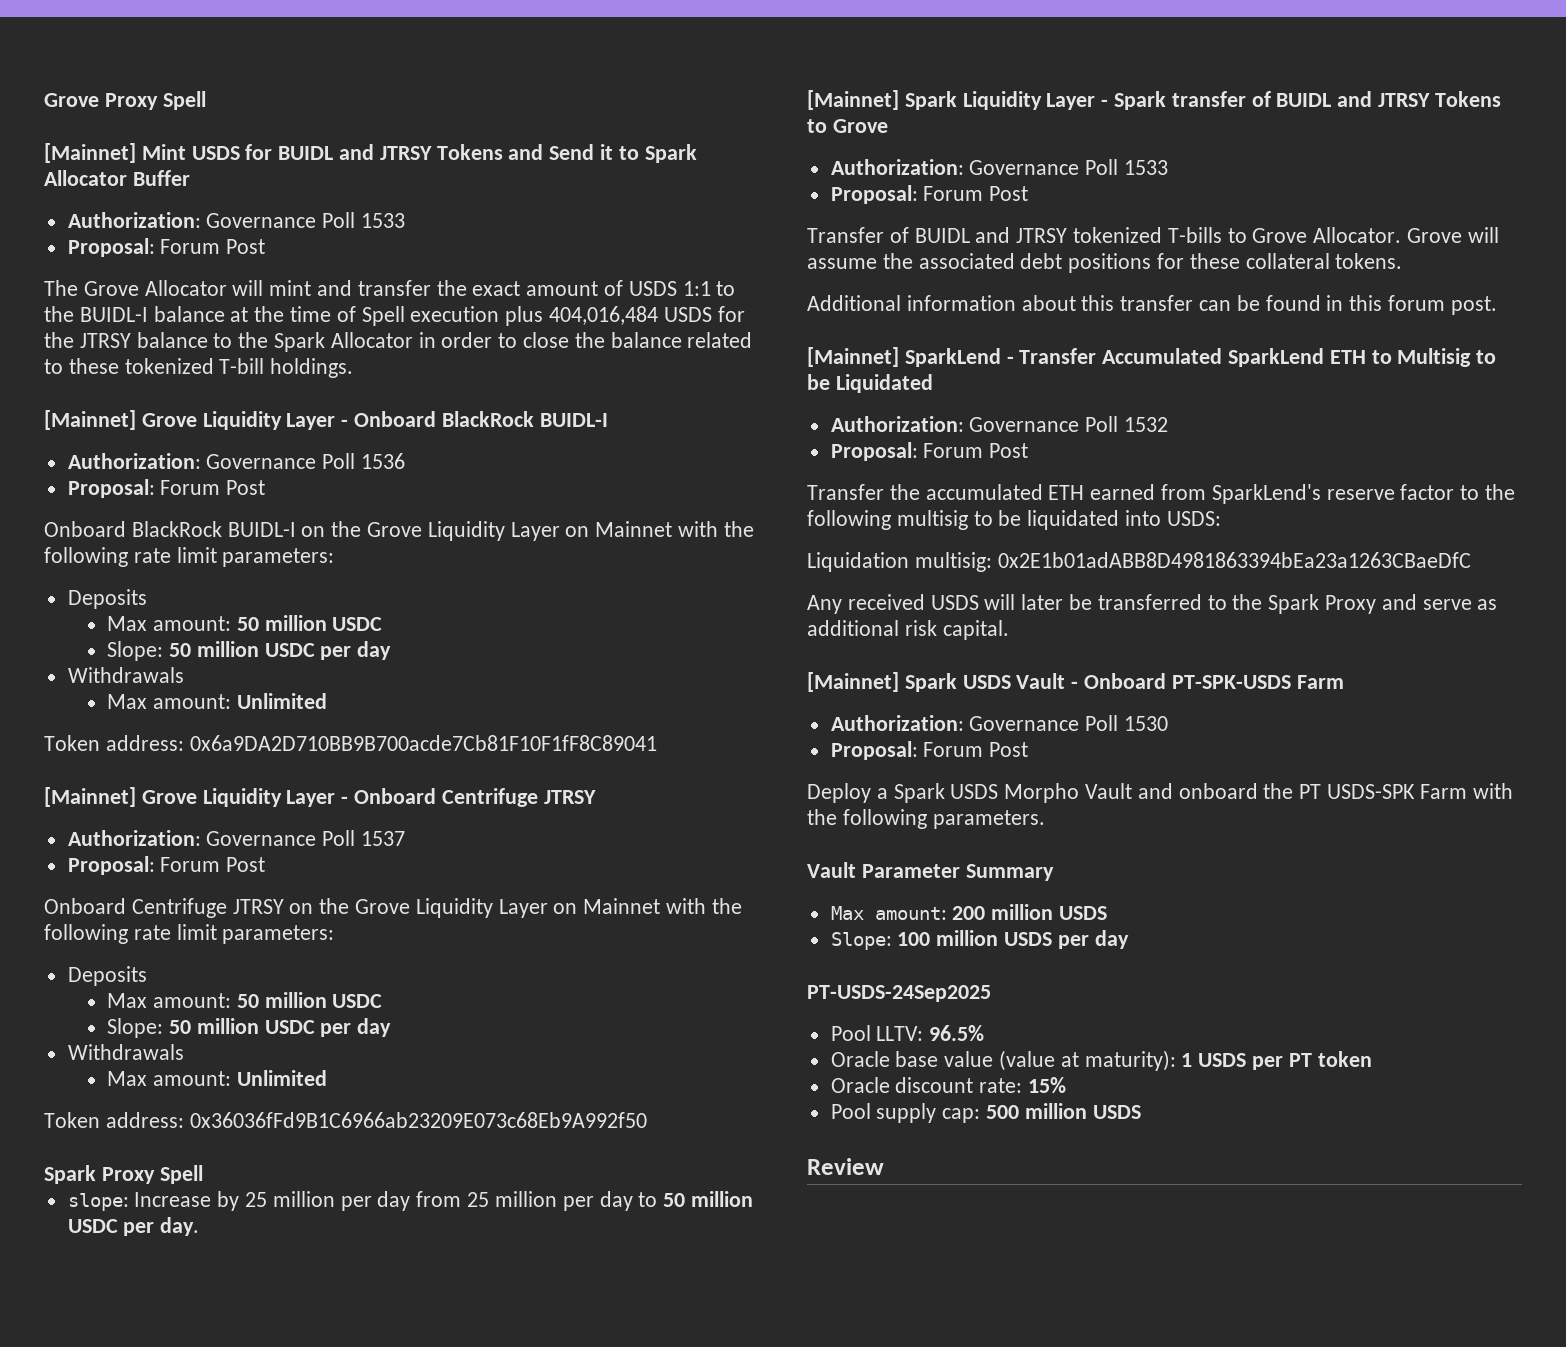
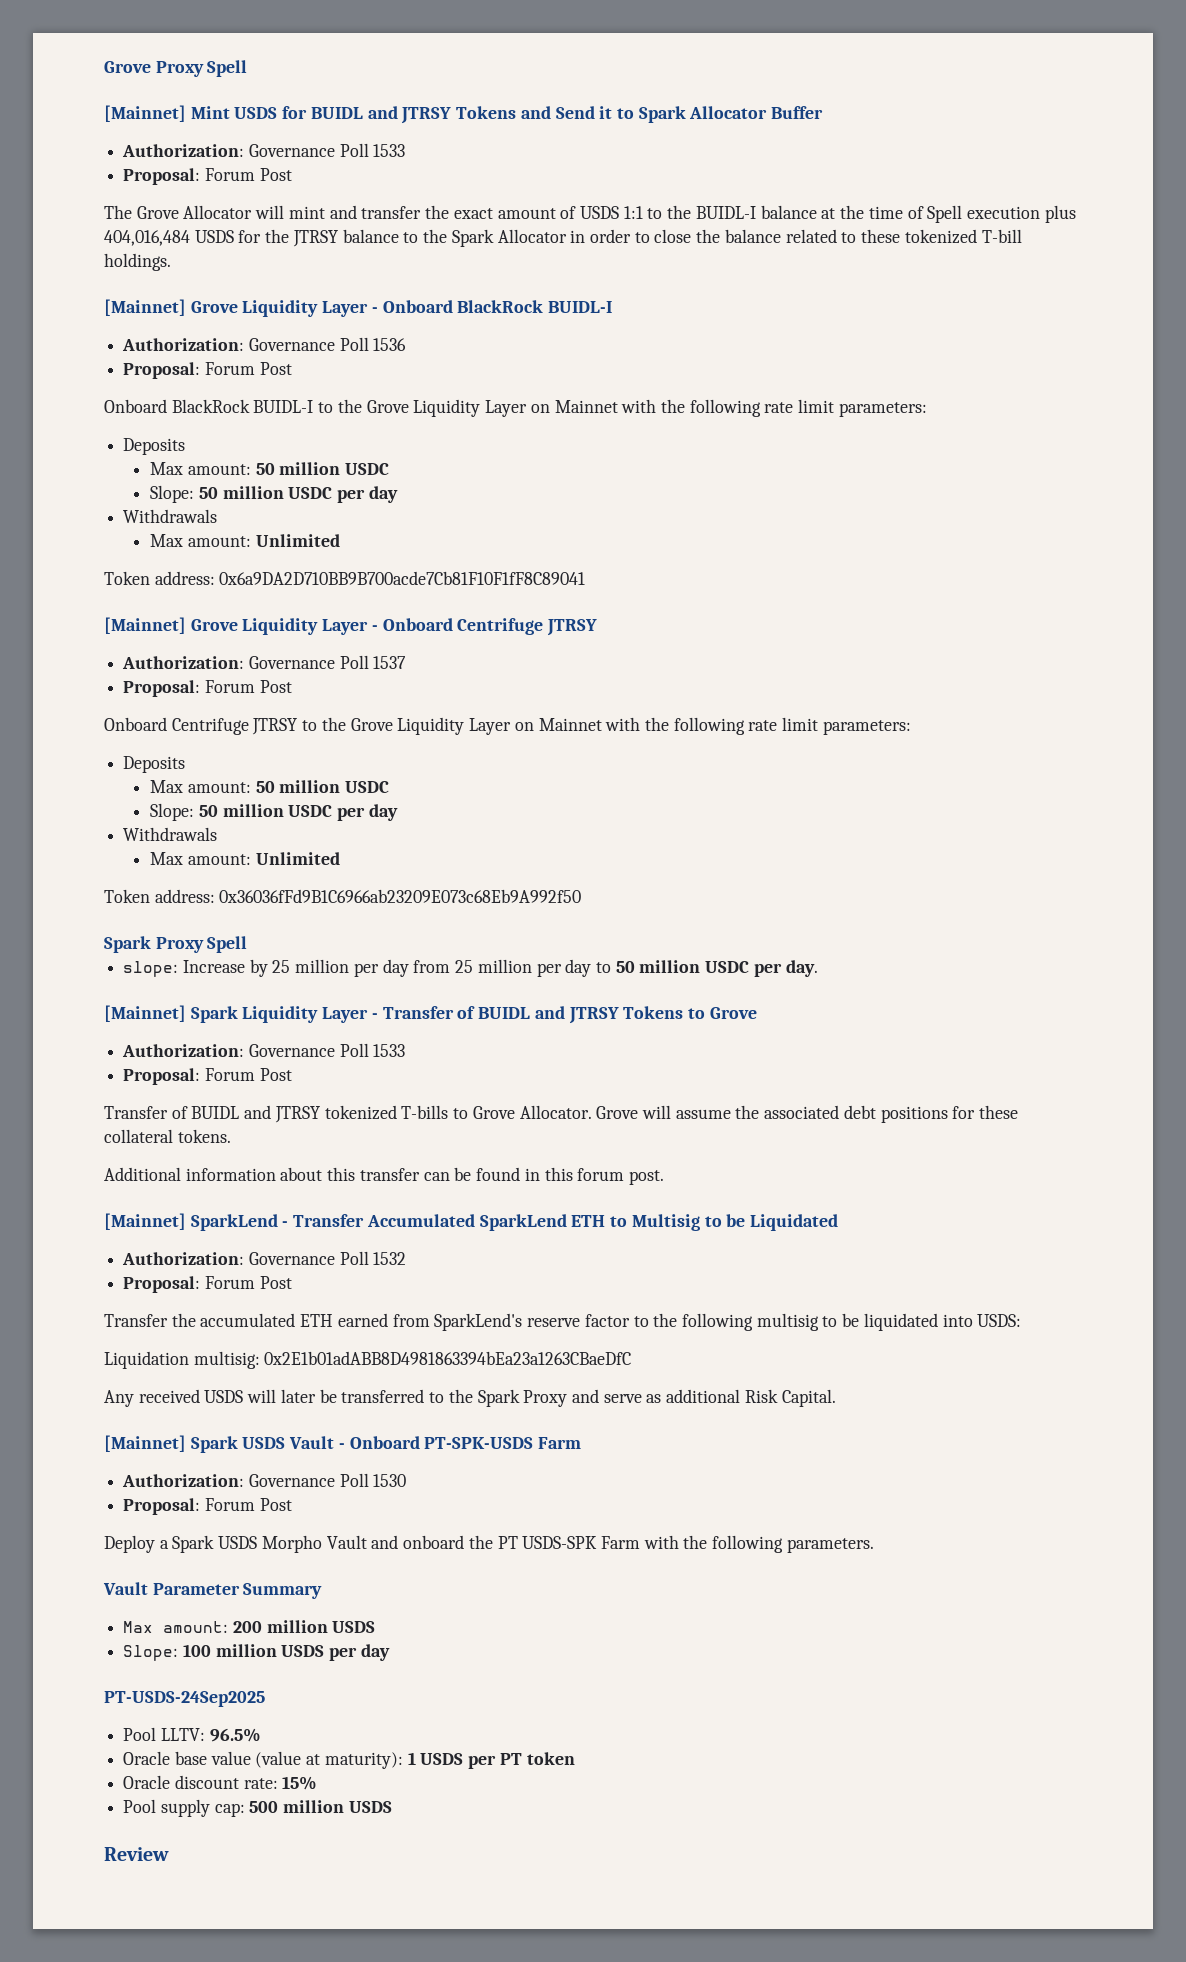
- Onboard BlackRock BUIDL-I on the Grove Liquidity Layer on Mainnet with the following rate limit parameters:
+ Onboard BlackRock BUIDL-I to the Grove Liquidity Layer on Mainnet with the following rate limit parameters:
- Onboard Centrifuge JTRSY on the Grove Liquidity Layer on Mainnet with the following rate limit parameters:
+ Onboard Centrifuge JTRSY to the Grove Liquidity Layer on Mainnet with the following rate limit parameters:
- [Mainnet] Spark Liquidity Layer - Spark transfer of BUIDL and JTRSY Tokens to Grove
+ [Mainnet] Spark Liquidity Layer - Transfer of BUIDL and JTRSY Tokens to Grove
- Any received USDS will later be transferred to the Spark Proxy and serve as additional risk capital.
+ Any received USDS will later be transferred to the Spark Proxy and serve as additional Risk Capital.

